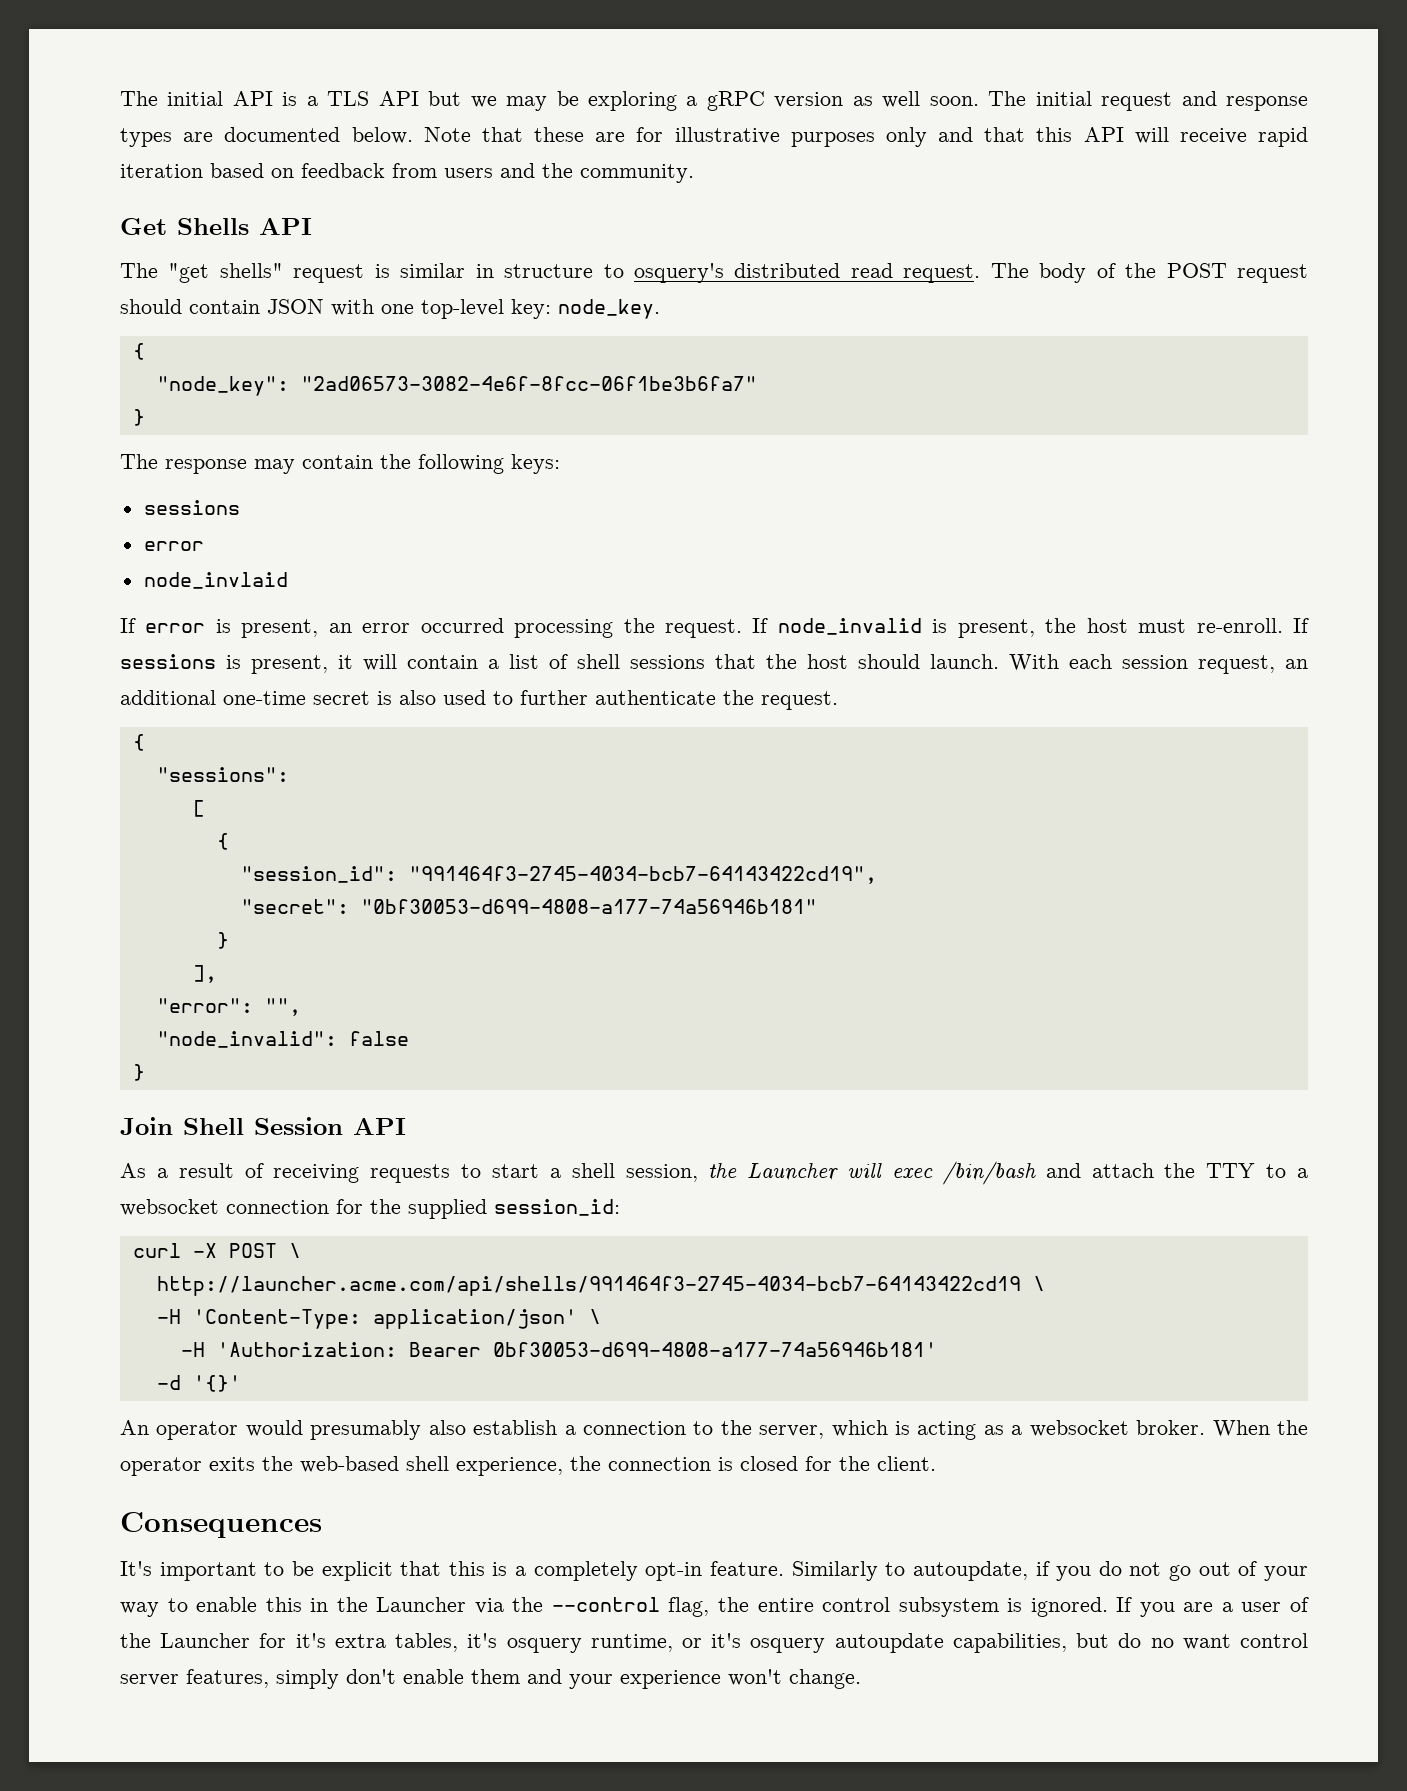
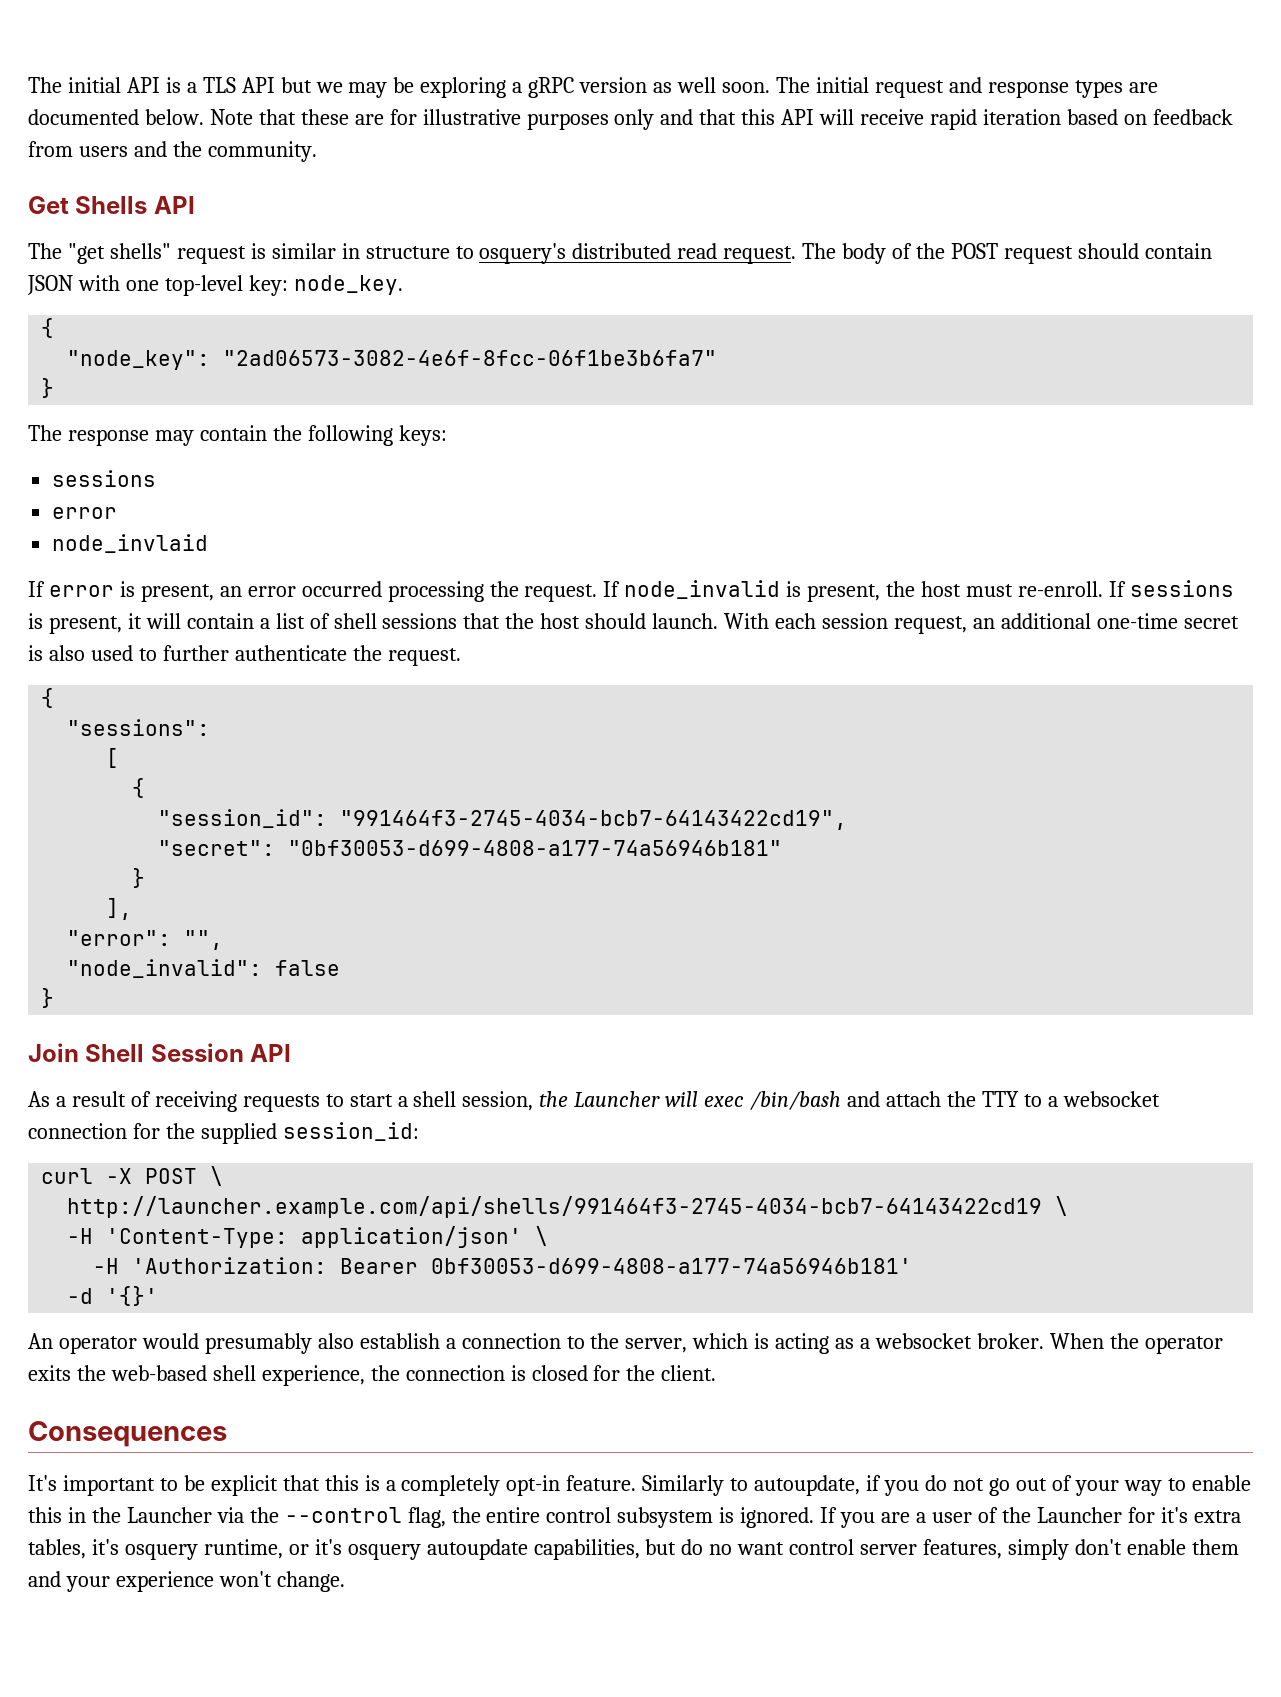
- http://launcher.acme.com/api/shells/991464f3-2745-4034-bcb7-64143422cd19 \
+ http://launcher.example.com/api/shells/991464f3-2745-4034-bcb7-64143422cd19 \

